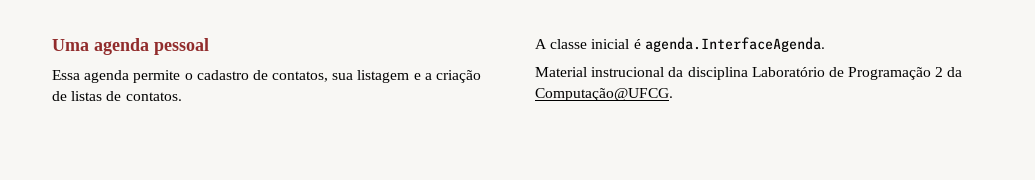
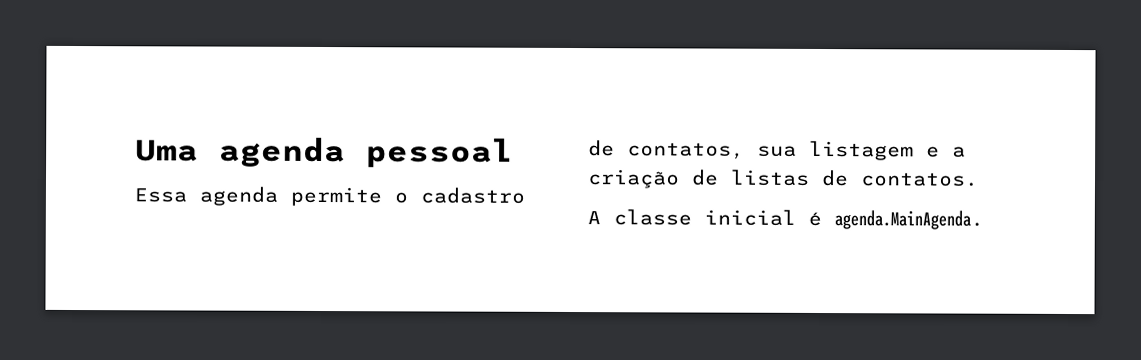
- A classe inicial é agenda.InterfaceAgenda.
- Material instrucional da disciplina Laboratório de Programação 2 da Computação@UFCG.
+ A classe inicial é agenda.MainAgenda.

